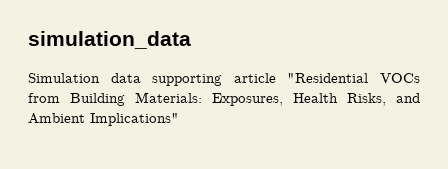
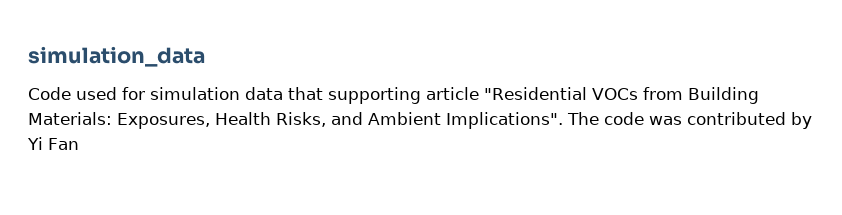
- Simulation data supporting article "Residential VOCs from Building Materials: Exposures, Health Risks, and Ambient Implications"
+ Code used for simulation data that supporting article "Residential VOCs from Building Materials: Exposures, Health Risks, and Ambient Implications". The code was contributed by Yi Fan

